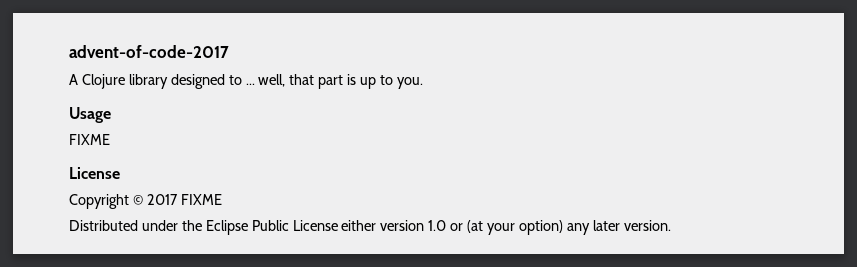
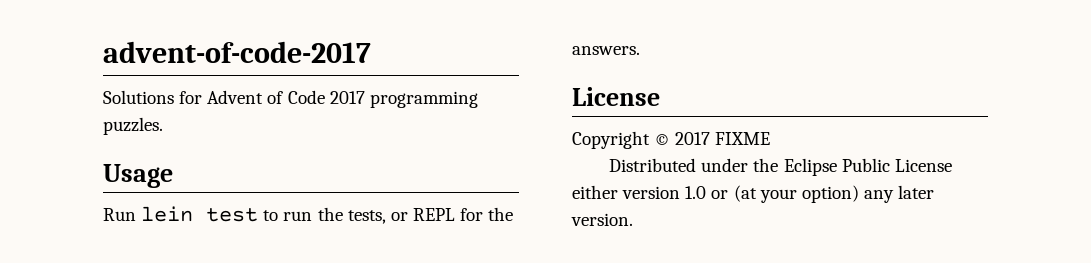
- A Clojure library designed to ... well, that part is up to you.
+ Solutions for Advent of Code 2017 programming puzzles.
  Usage
- FIXME
+ Run lein test to run the tests, or REPL for the answers.

